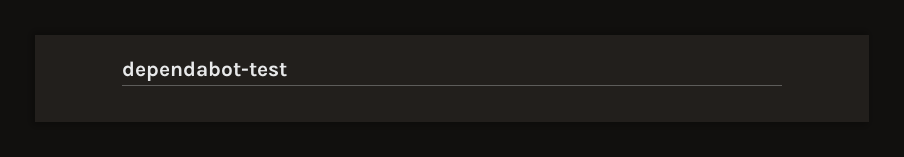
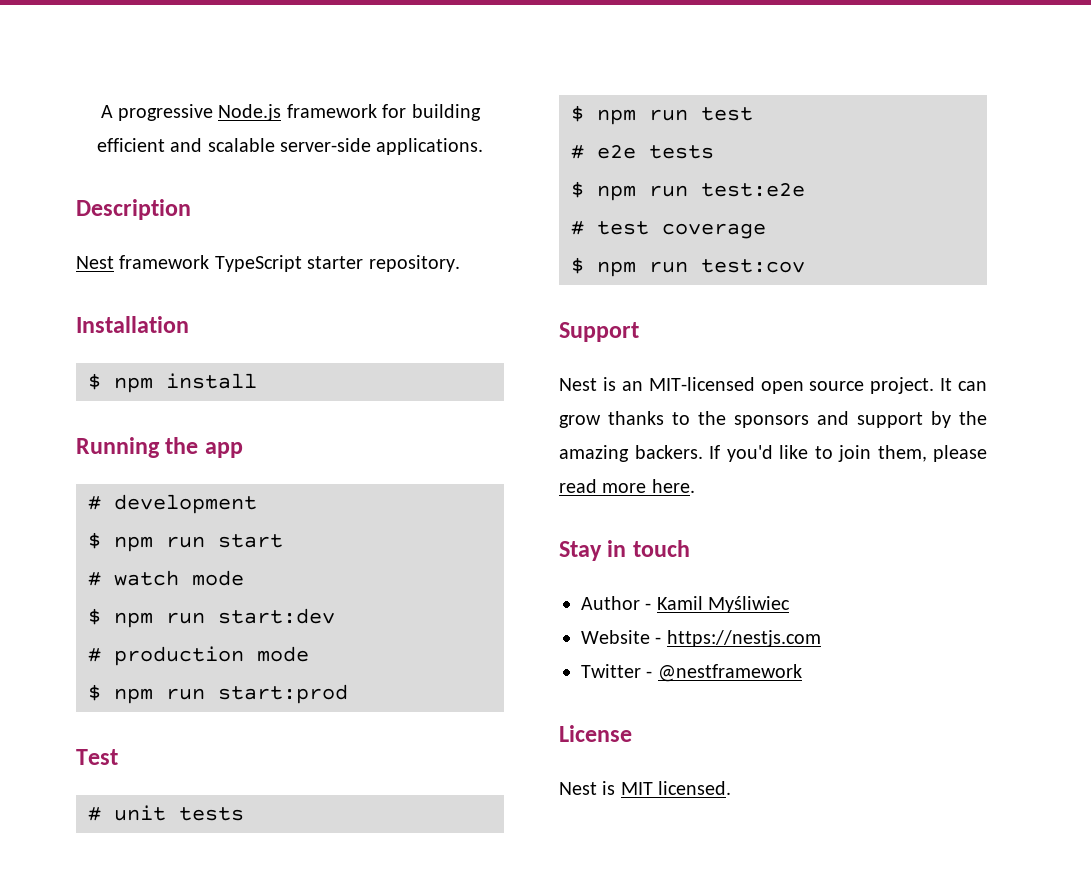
- dependabot-test
+ A progressive Node.js framework for building efficient and scalable server-side applications.
+ Description
+ Nest framework TypeScript starter repository.
+ Installation
+ $ npm install
+ Running the app
+ # development
+ $ npm run start
+ # watch mode
+ $ npm run start:dev
+ # production mode
+ $ npm run start:prod
+ Test
+ # unit tests
+ $ npm run test
+ # e2e tests
+ $ npm run test:e2e
+ # test coverage
+ $ npm run test:cov
+ Support
+ Nest is an MIT-licensed open source project. It can grow thanks to the sponsors and support by the amazing backers. If you'd like to join them, please read more here.
+ Stay in touch
+ Author - Kamil Myśliwiec
+ Website - https://nestjs.com
+ Twitter - @nestframework
+ License
+ Nest is MIT licensed.

